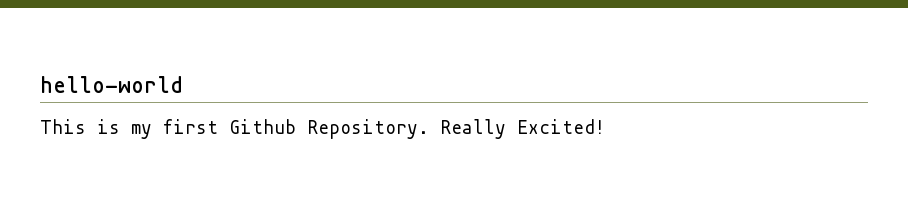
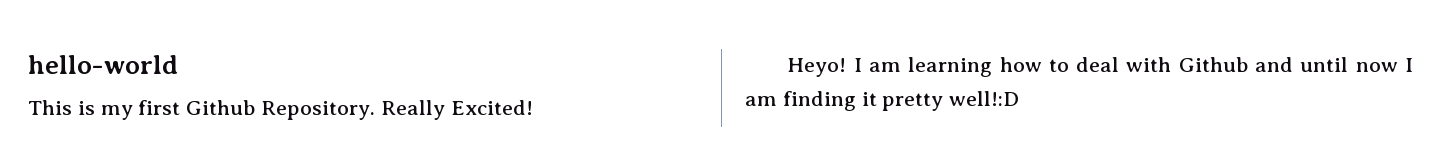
+ Heyo! I am learning how to deal with Github and until now I am finding it pretty well!:D

